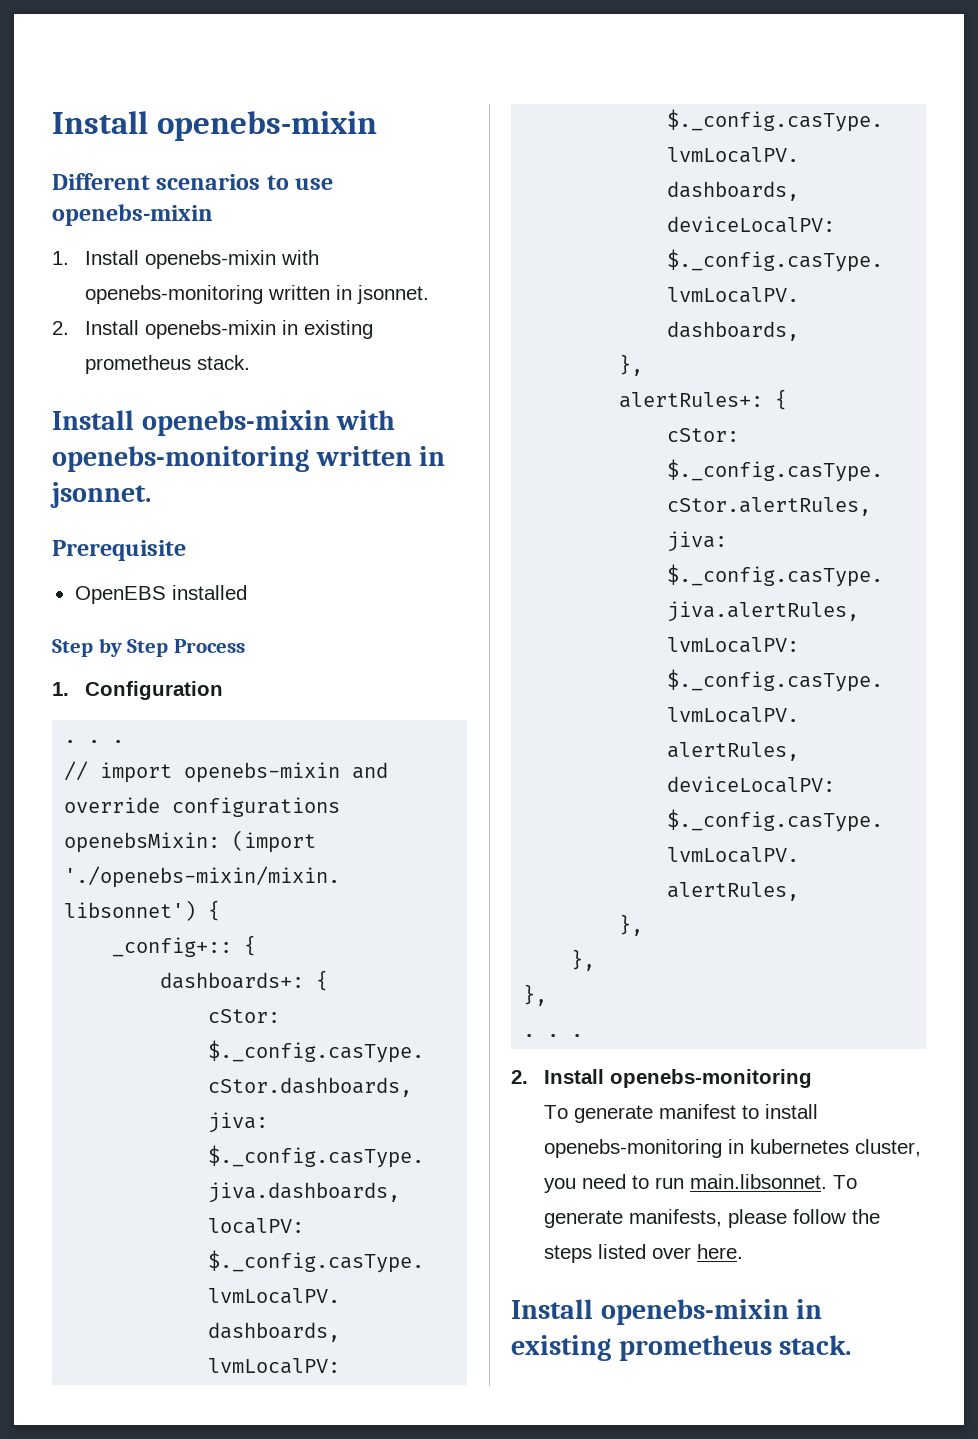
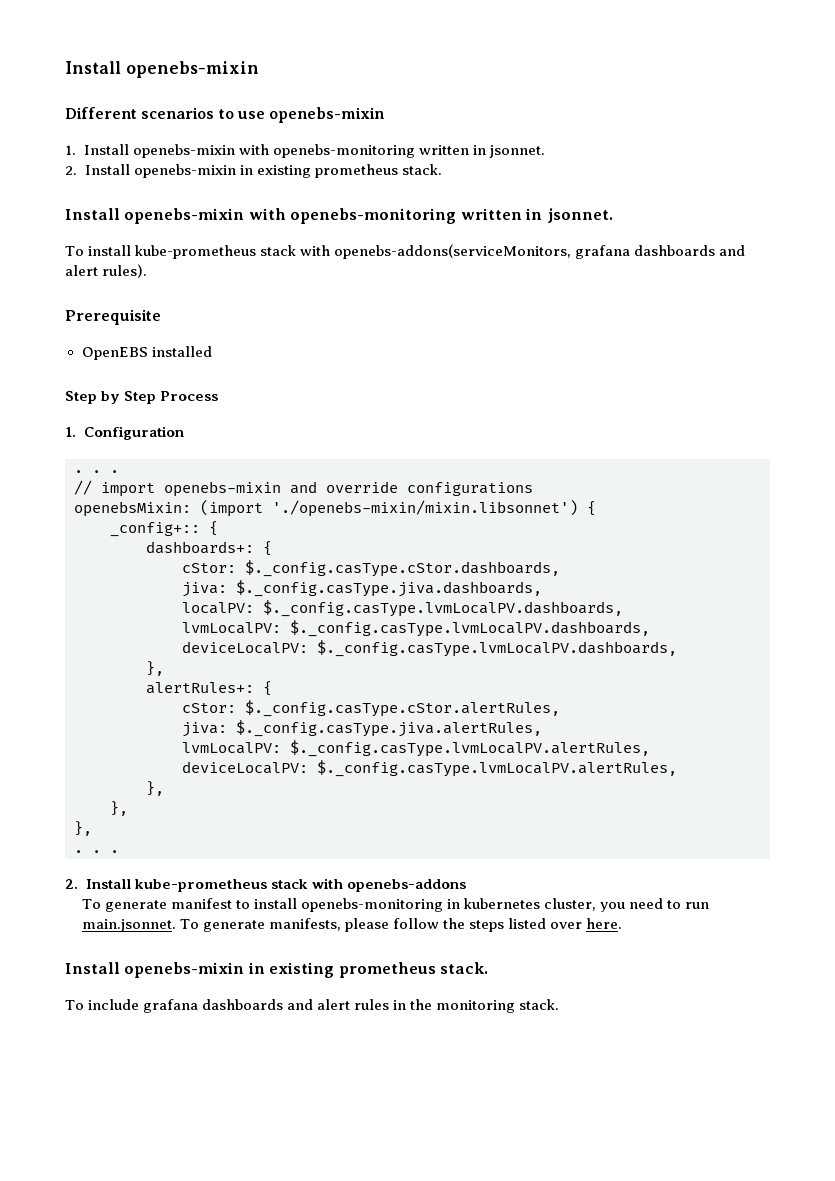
+ To install kube-prometheus stack with openebs-addons(serviceMonitors, grafana dashboards and alert rules).
- 2. Install openebs-monitoring
+ 2. Install kube-prometheus stack with openebs-addons
- To generate manifest to install openebs-monitoring in kubernetes cluster, you need to run main.libsonnet. To generate manifests, please follow the steps listed over here.
+ To generate manifest to install openebs-monitoring in kubernetes cluster, you need to run main.jsonnet. To generate manifests, please follow the steps listed over here.
+ To include grafana dashboards and alert rules in the monitoring stack.

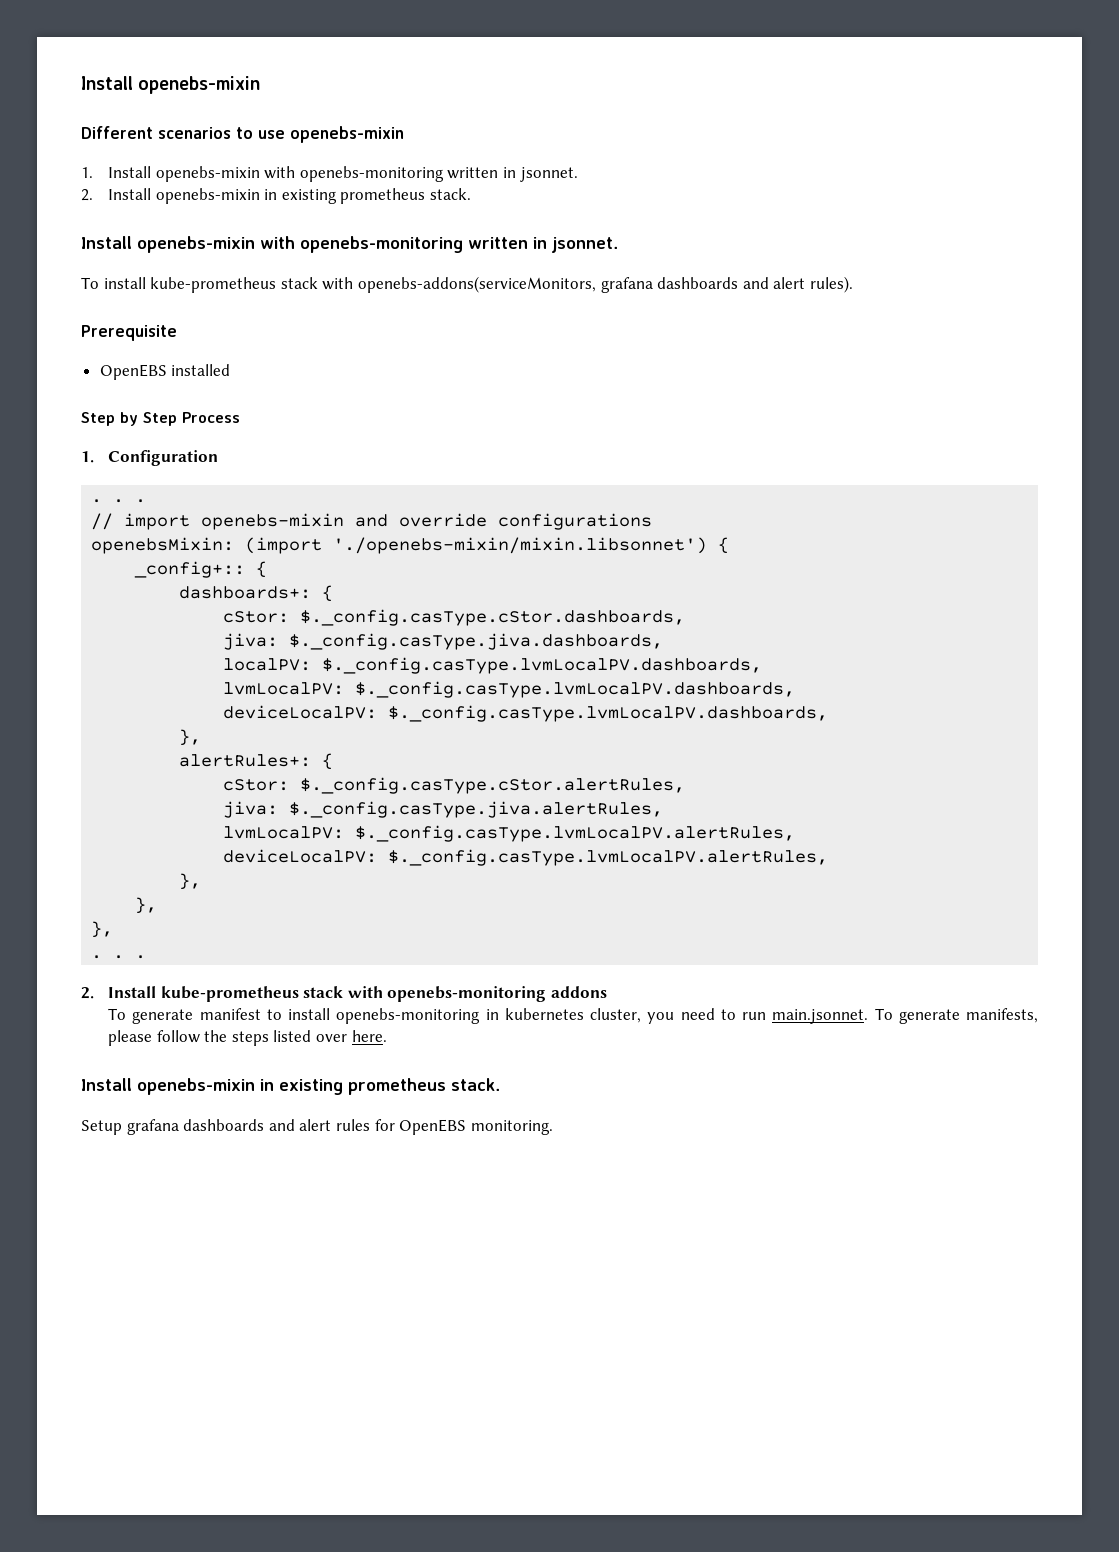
- 2. Install kube-prometheus stack with openebs-addons
+ 2. Install kube-prometheus stack with openebs-monitoring addons
- To include grafana dashboards and alert rules in the monitoring stack.
+ Setup grafana dashboards and alert rules for OpenEBS monitoring.

